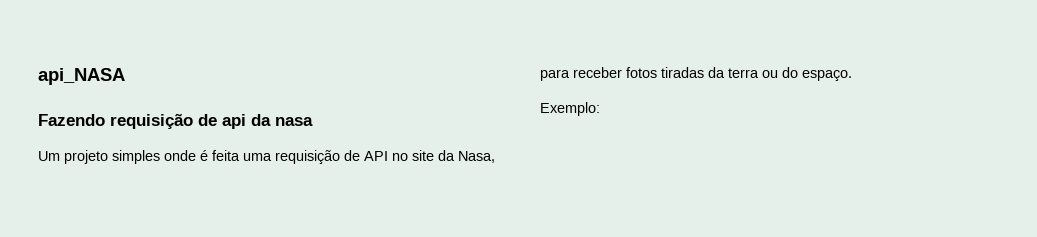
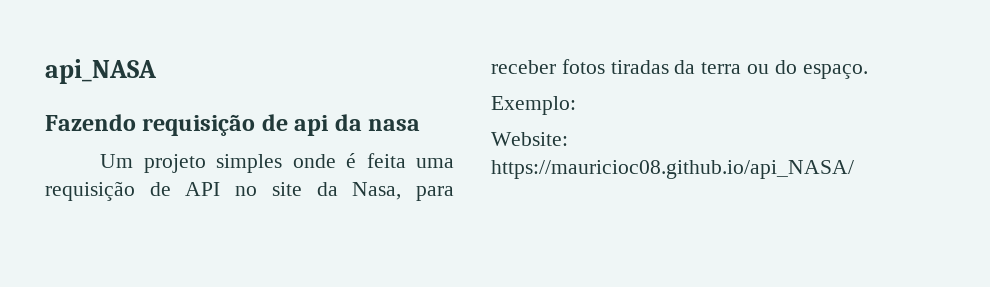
+ Website: https://mauricioc08.github.io/api_NASA/

